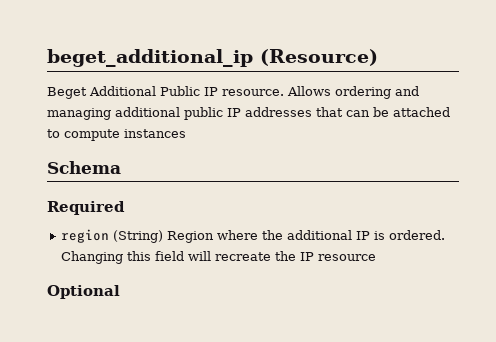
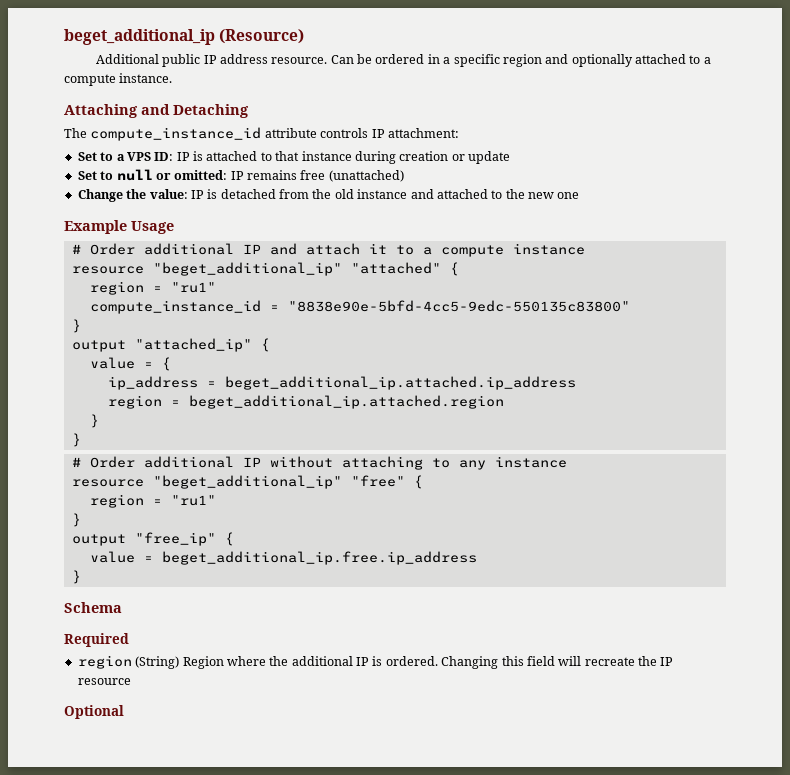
- Beget Additional Public IP resource. Allows ordering and managing additional public IP addresses that can be attached to compute instances
+ Additional public IP address resource. Can be ordered in a specific region and optionally attached to a compute instance.
+ Attaching and Detaching
+ The compute_instance_id attribute controls IP attachment:
+ Set to a VPS ID: IP is attached to that instance during creation or update
+ Set to null or omitted: IP remains free (unattached)
+ Change the value: IP is detached from the old instance and attached to the new one
+ Example Usage
+ # Order additional IP and attach it to a compute instance
+ resource "beget_additional_ip" "attached" {
+ region = "ru1"
+ compute_instance_id = "8838e90e-5bfd-4cc5-9edc-550135c83800"
+ }
+ output "attached_ip" {
+ value = {
+ ip_address = beget_additional_ip.attached.ip_address
+ region = beget_additional_ip.attached.region
+ }
+ }
+ # Order additional IP without attaching to any instance
+ resource "beget_additional_ip" "free" {
+ region = "ru1"
+ }
+ output "free_ip" {
+ value = beget_additional_ip.free.ip_address
+ }

